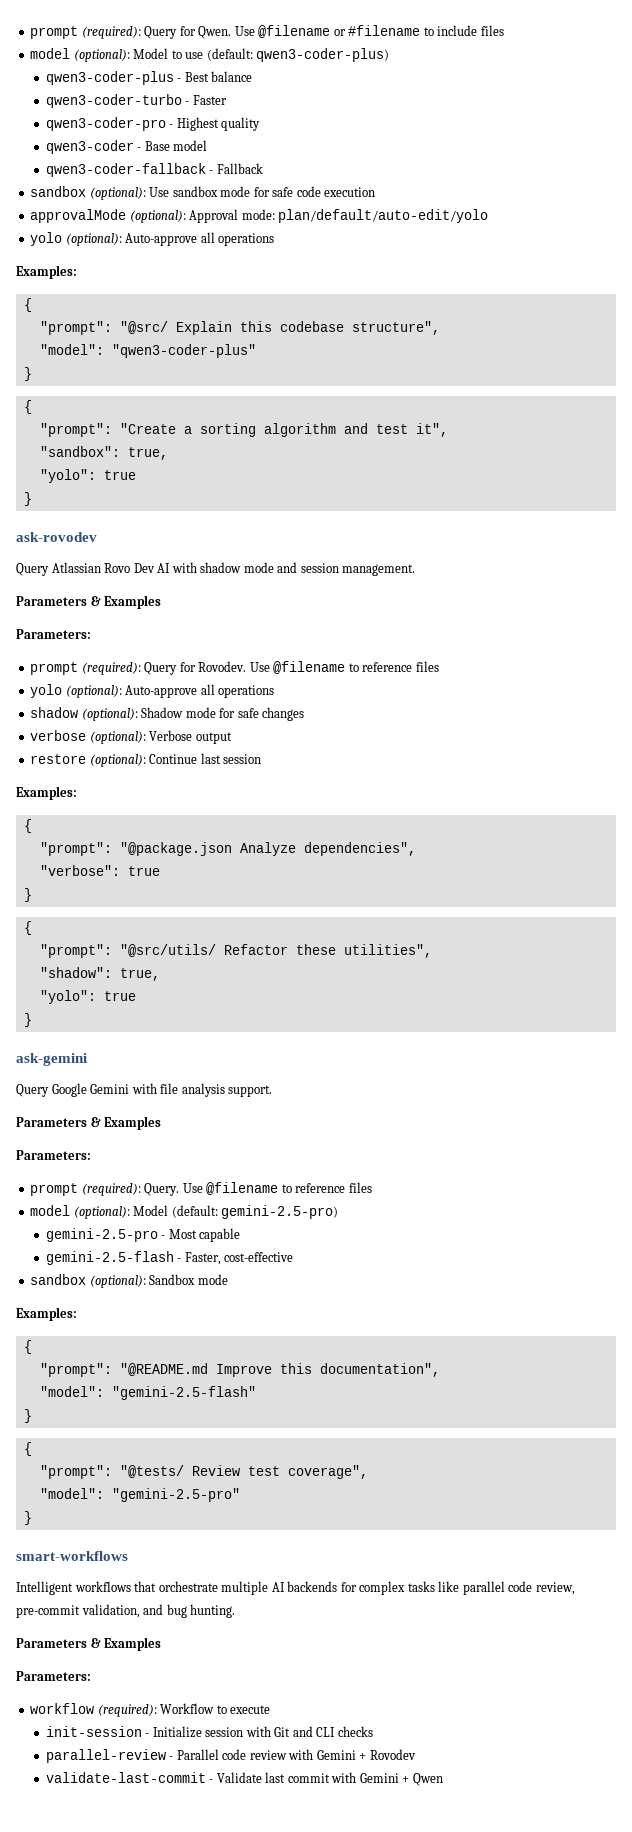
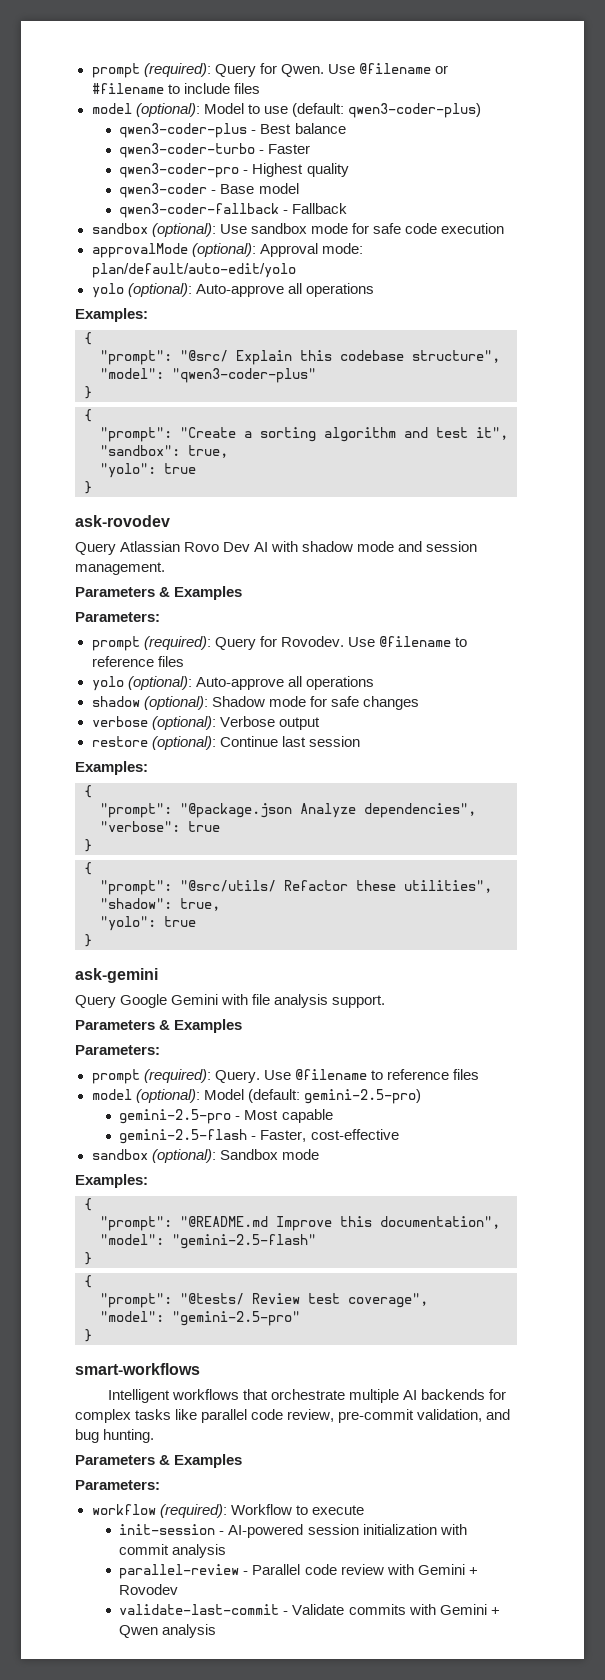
- init-session - Initialize session with Git and CLI checks
+ init-session - AI-powered session initialization with commit analysis
- validate-last-commit - Validate last commit with Gemini + Qwen
+ validate-last-commit - Validate commits with Gemini + Qwen analysis

